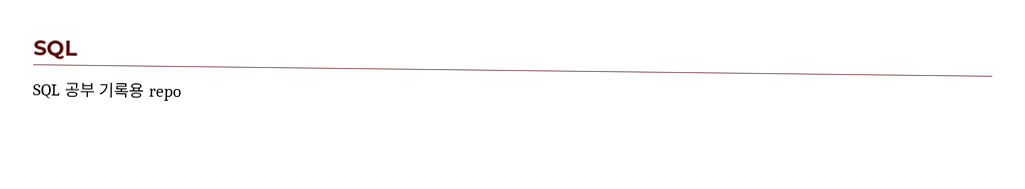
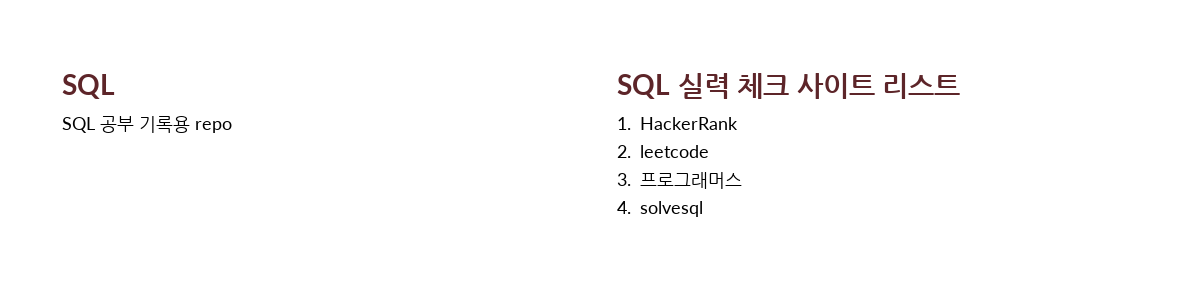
+ SQL 실력 체크 사이트 리스트
+ 1. HackerRank
+ 2. leetcode
+ 3. 프로그래머스
+ 4. solvesql

